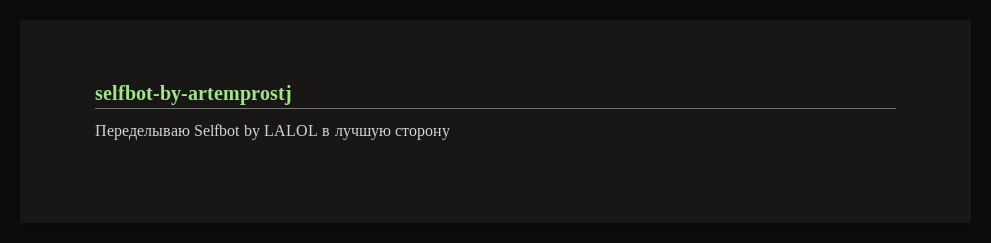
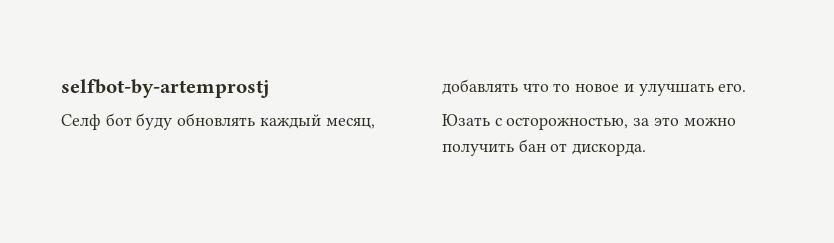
- Переделываю Selfbot by LALOL в лучшую сторону
+ Селф бот буду обновлять каждый месяц, добавлять что то новое и улучшать его.
+ Юзать с осторожностью, за это можно получить бан от дискорда.

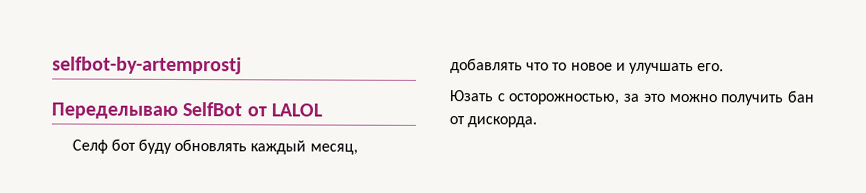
+ Переделываю SelfBot от LALOL

